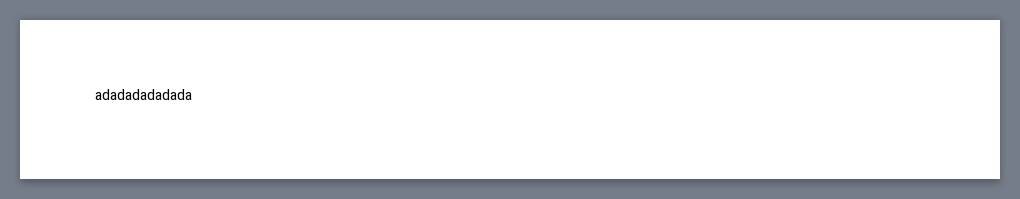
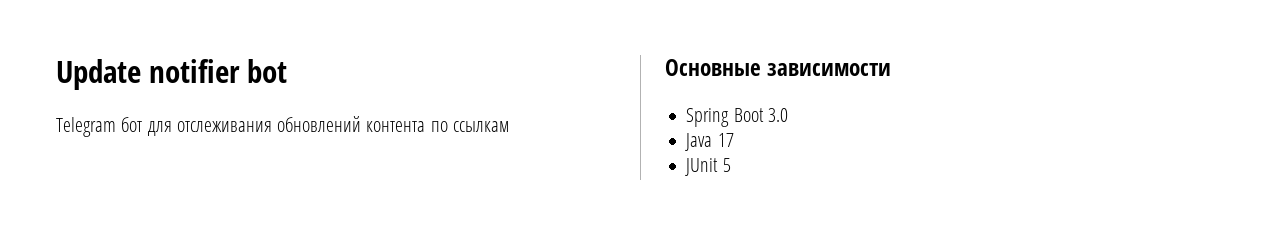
- adadadadadada
+ Update notifier bot
+ Telegram бот для отслеживания обновлений контента по ссылкам
+ Основные зависимости
+ Spring Boot 3.0
+ Java 17
+ JUnit 5

